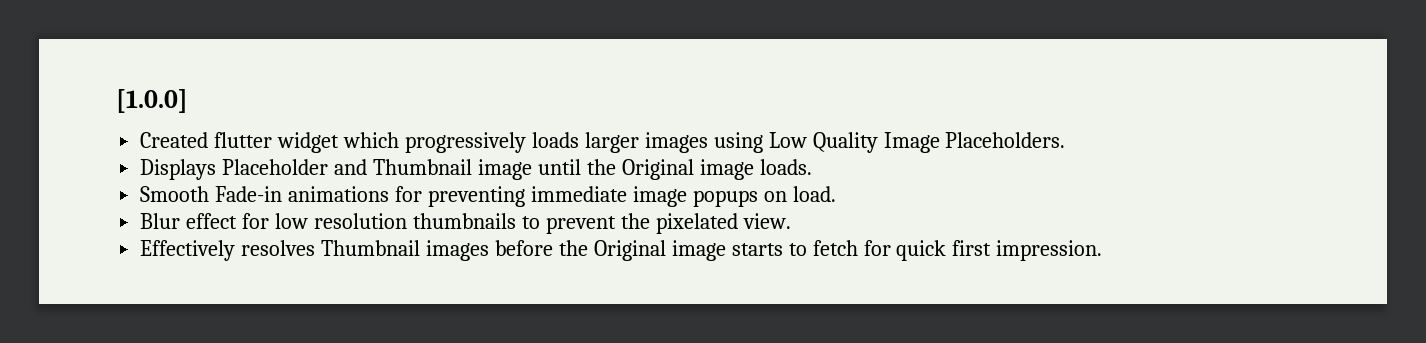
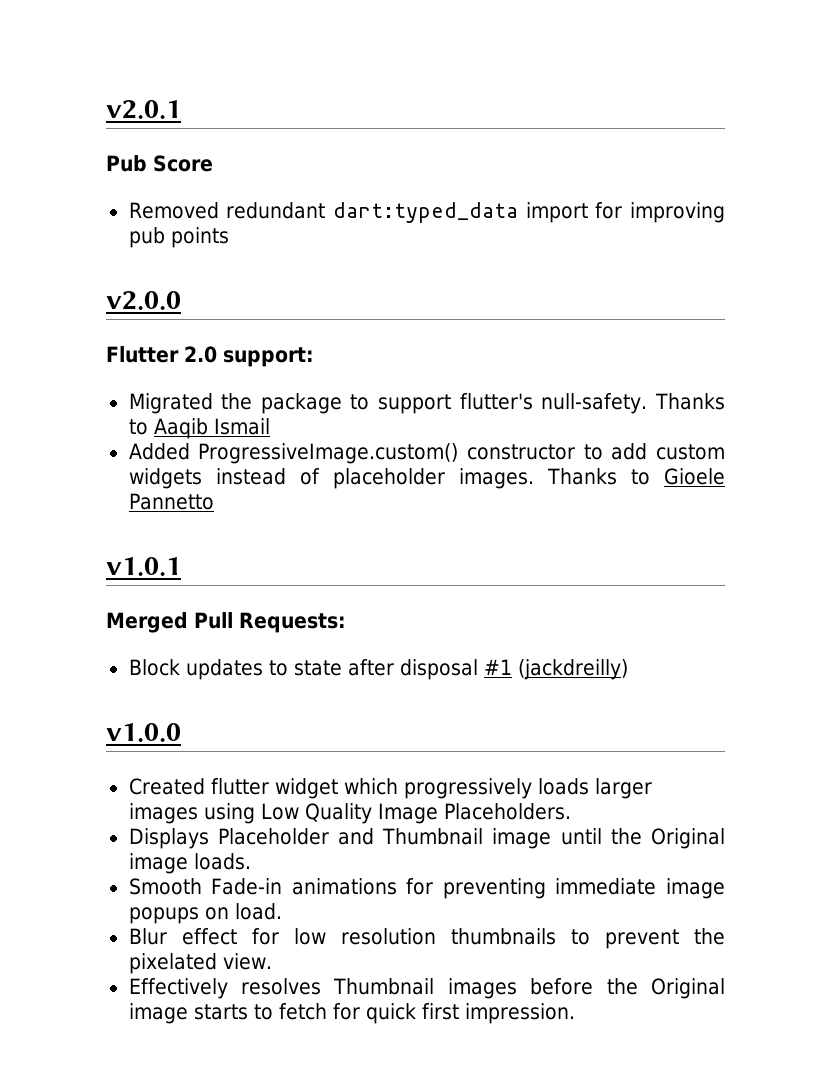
- [1.0.0]
+ v2.0.1
+ Pub Score
+ Removed redundant dart:typed_data import for improving pub points
+ v2.0.0
+ Flutter 2.0 support:
+ Migrated the package to support flutter's null-safety. Thanks to Aaqib Ismail
+ Added ProgressiveImage.custom() constructor to add custom widgets instead of placeholder images. Thanks to Gioele Pannetto
+ v1.0.1
+ Merged Pull Requests:
+ Block updates to state after disposal #1 (jackdreilly)
+ v1.0.0

